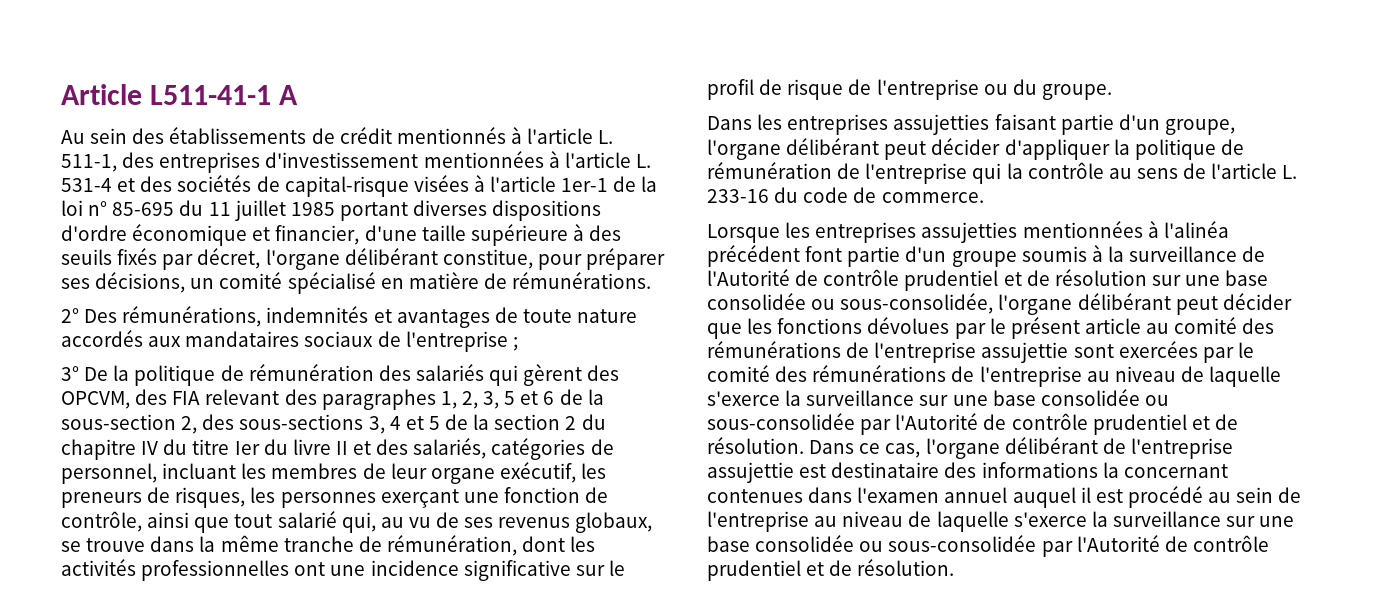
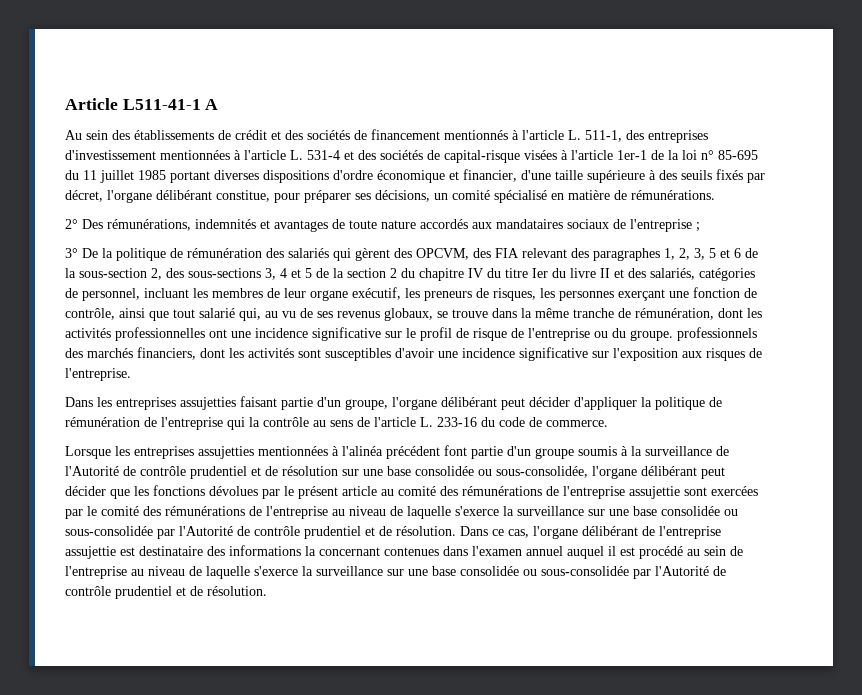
- Au sein des établissements de crédit mentionnés à l'article L. 511-1, des entreprises d'investissement mentionnées à l'article L. 531-4 et des sociétés de capital-risque visées à l'article 1er-1 de la loi n° 85-695 du 11 juillet 1985 portant diverses dispositions d'ordre économique et financier, d'une taille supérieure à des seuils fixés par décret, l'organe délibérant constitue, pour préparer ses décisions, un comité spécialisé en matière de rémunérations.
+ Au sein des établissements de crédit et des sociétés de financement mentionnés à l'article L. 511-1, des entreprises d'investissement mentionnées à l'article L. 531-4 et des sociétés de capital-risque visées à l'article 1er-1 de la loi n° 85-695 du 11 juillet 1985 portant diverses dispositions d'ordre économique et financier, d'une taille supérieure à des seuils fixés par décret, l'organe délibérant constitue, pour préparer ses décisions, un comité spécialisé en matière de rémunérations.
- 3° De la politique de rémunération des salariés qui gèrent des OPCVM, des FIA relevant des paragraphes 1, 2, 3, 5 et 6 de la sous-section 2, des sous-sections 3, 4 et 5 de la section 2 du chapitre IV du titre Ier du livre II et des salariés, catégories de personnel, incluant les membres de leur organe exécutif, les preneurs de risques, les personnes exerçant une fonction de contrôle, ainsi que tout salarié qui, au vu de ses revenus globaux, se trouve dans la même tranche de rémunération, dont les activités professionnelles ont une incidence significative sur le profil de risque de l'entreprise ou du groupe.
+ 3° De la politique de rémunération des salariés qui gèrent des OPCVM, des FIA relevant des paragraphes 1, 2, 3, 5 et 6 de la sous-section 2, des sous-sections 3, 4 et 5 de la section 2 du chapitre IV du titre Ier du livre II et des salariés, catégories de personnel, incluant les membres de leur organe exécutif, les preneurs de risques, les personnes exerçant une fonction de contrôle, ainsi que tout salarié qui, au vu de ses revenus globaux, se trouve dans la même tranche de rémunération, dont les activités professionnelles ont une incidence significative sur le profil de risque de l'entreprise ou du groupe. professionnels des marchés financiers, dont les activités sont susceptibles d'avoir une incidence significative sur l'exposition aux risques de l'entreprise.

